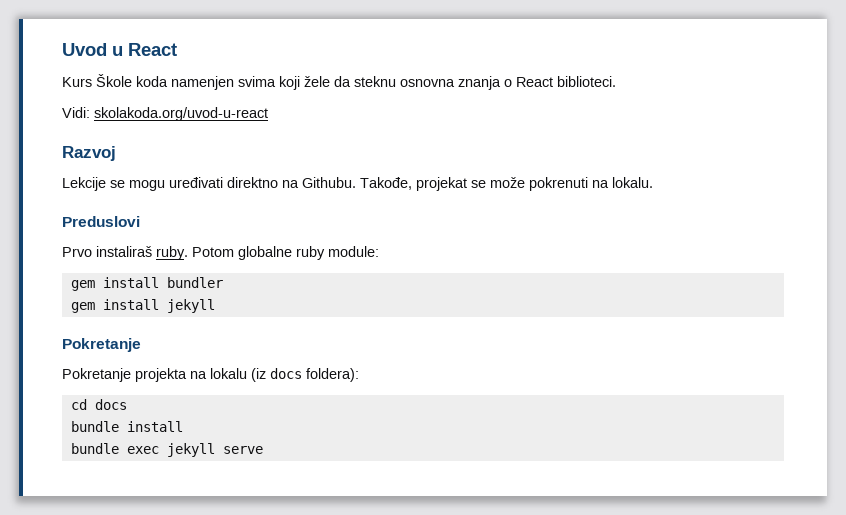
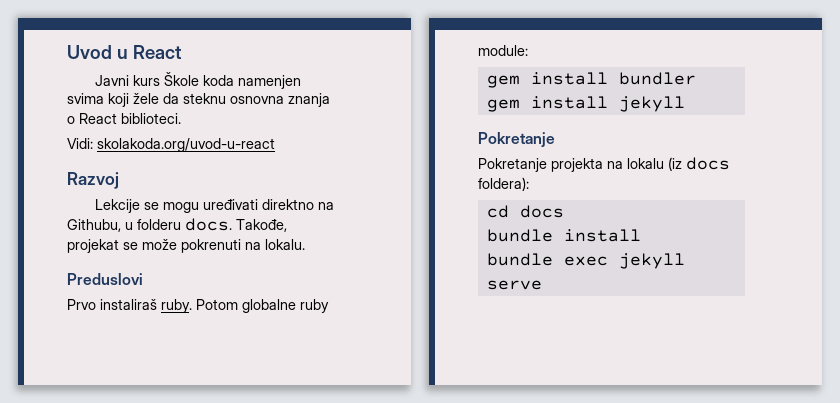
- Kurs Škole koda namenjen svima koji žele da steknu osnovna znanja o React biblioteci.
+ Javni kurs Škole koda namenjen svima koji žele da steknu osnovna znanja o React biblioteci.
- Lekcije se mogu uređivati direktno na Githubu.
+ Lekcije se mogu uređivati direktno na Githubu, u folderu docs.

